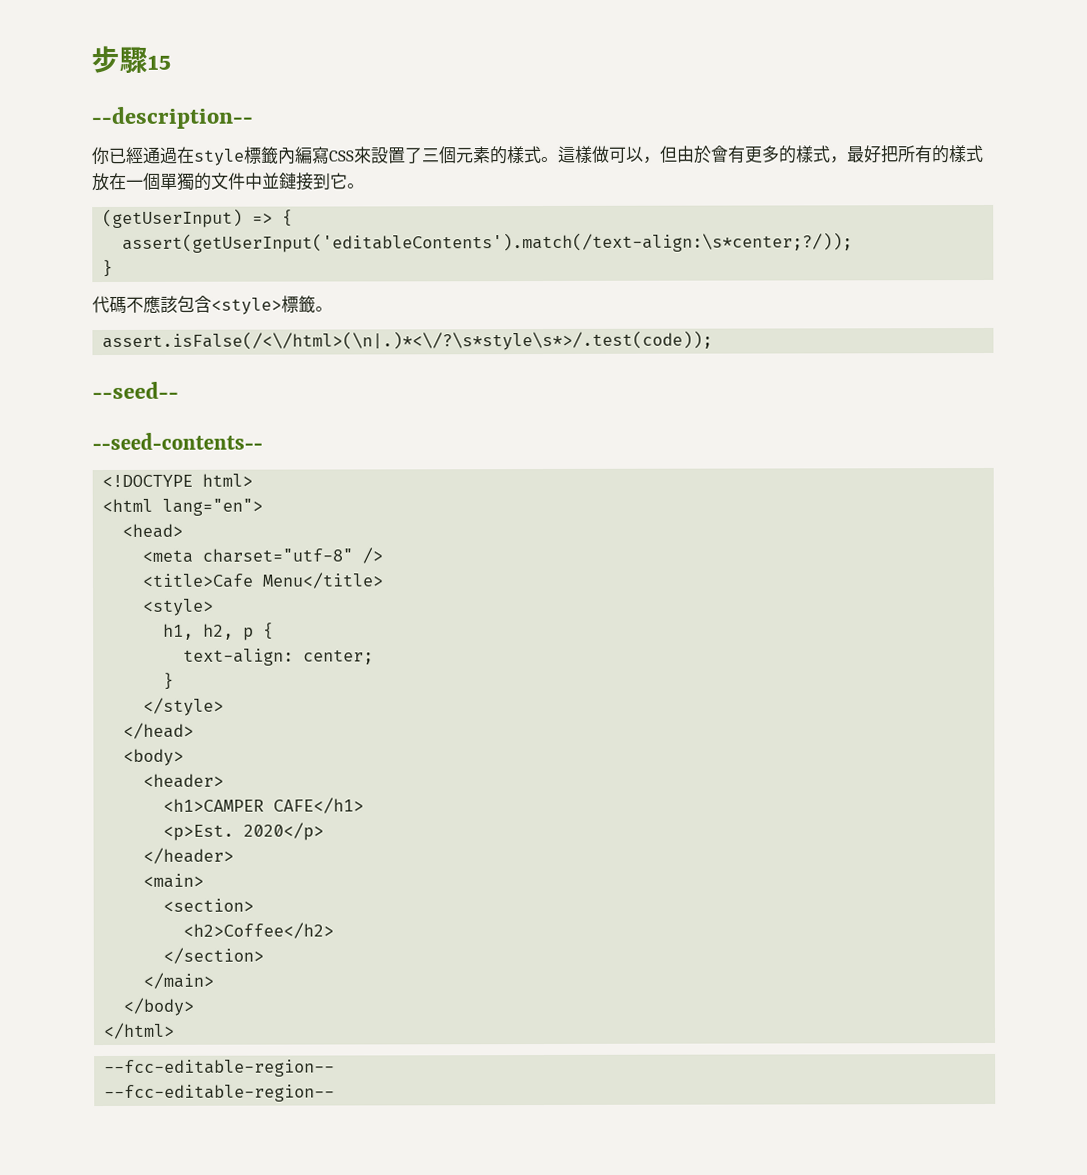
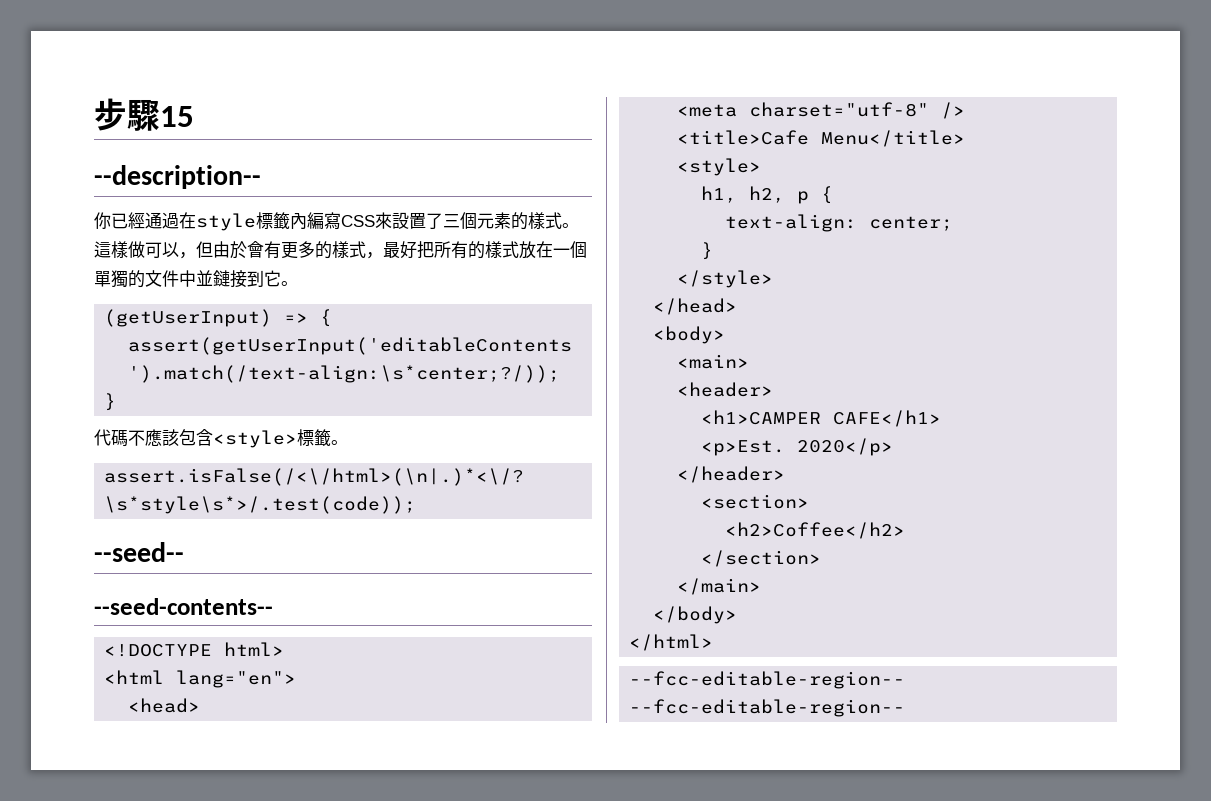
+ <main>
- <main>

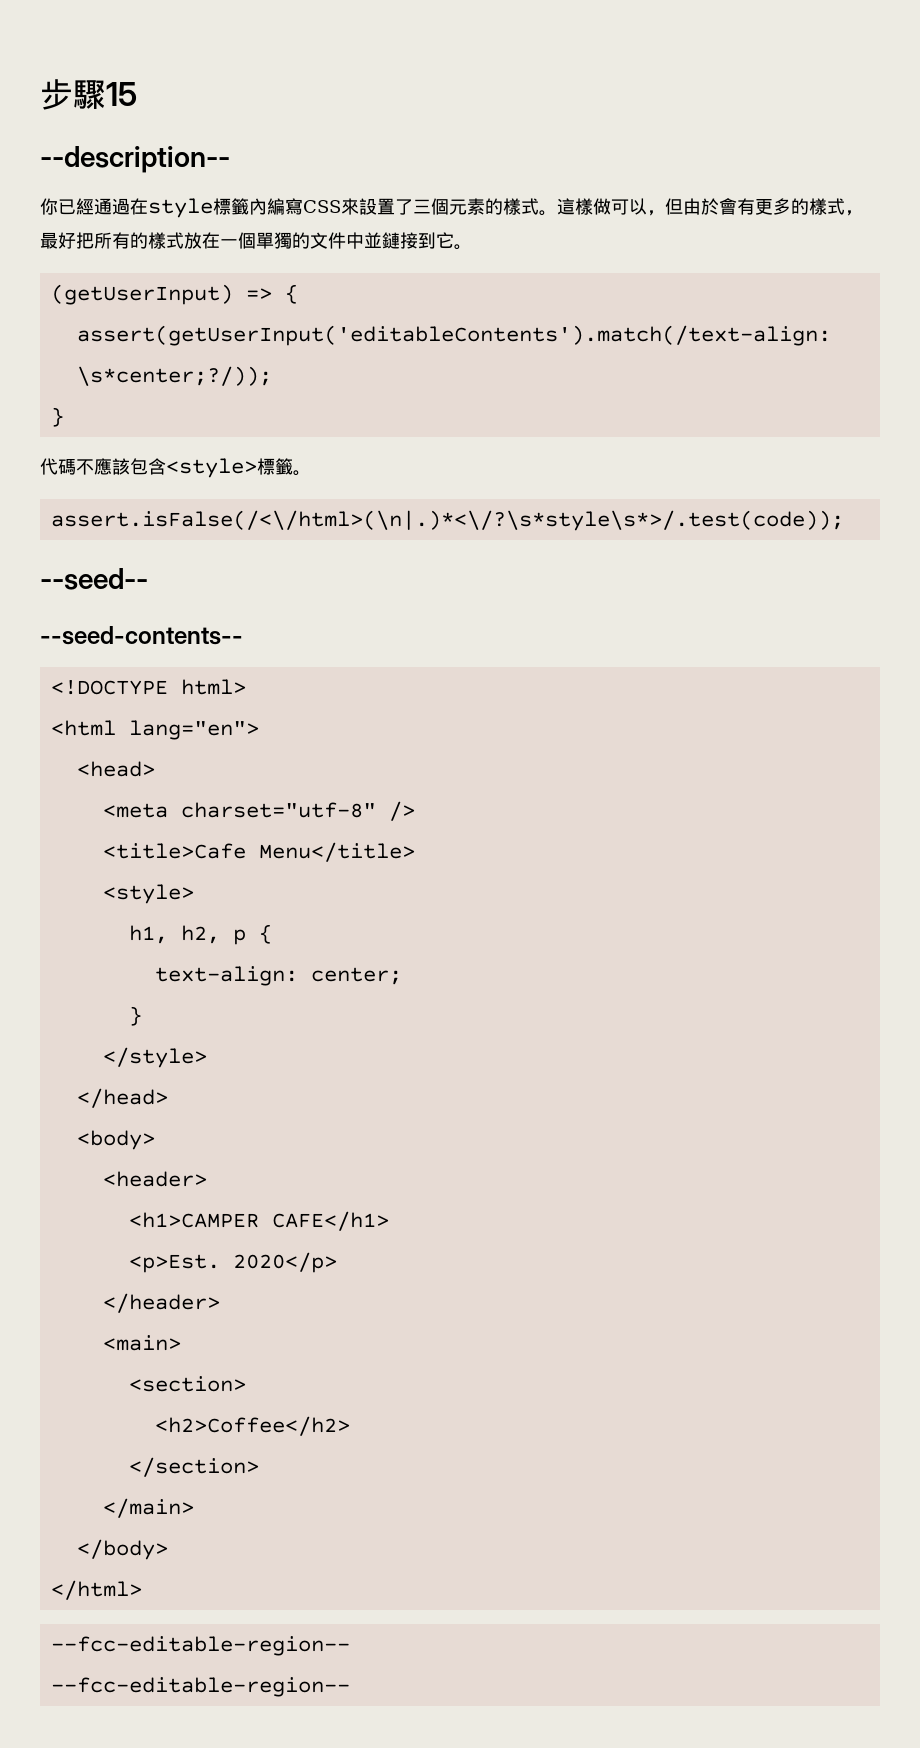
- <main>
+ <main>

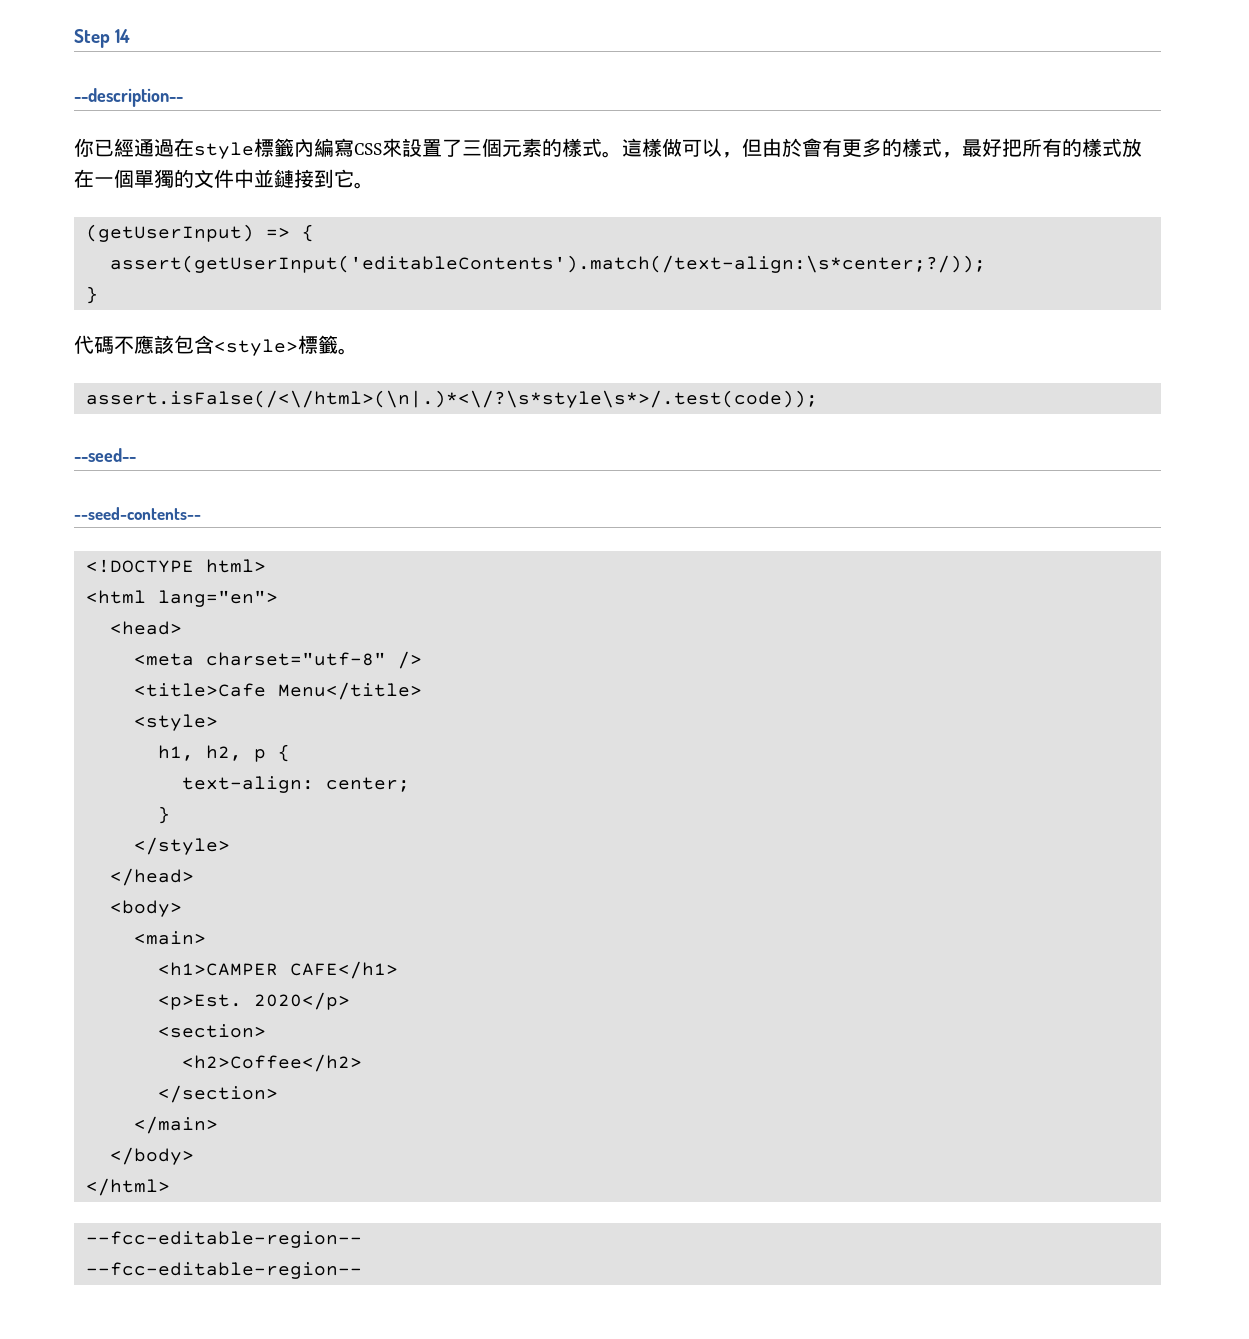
- 步驟15
+ Step 14
- <header>
+ <main>
- </header>
- <main>

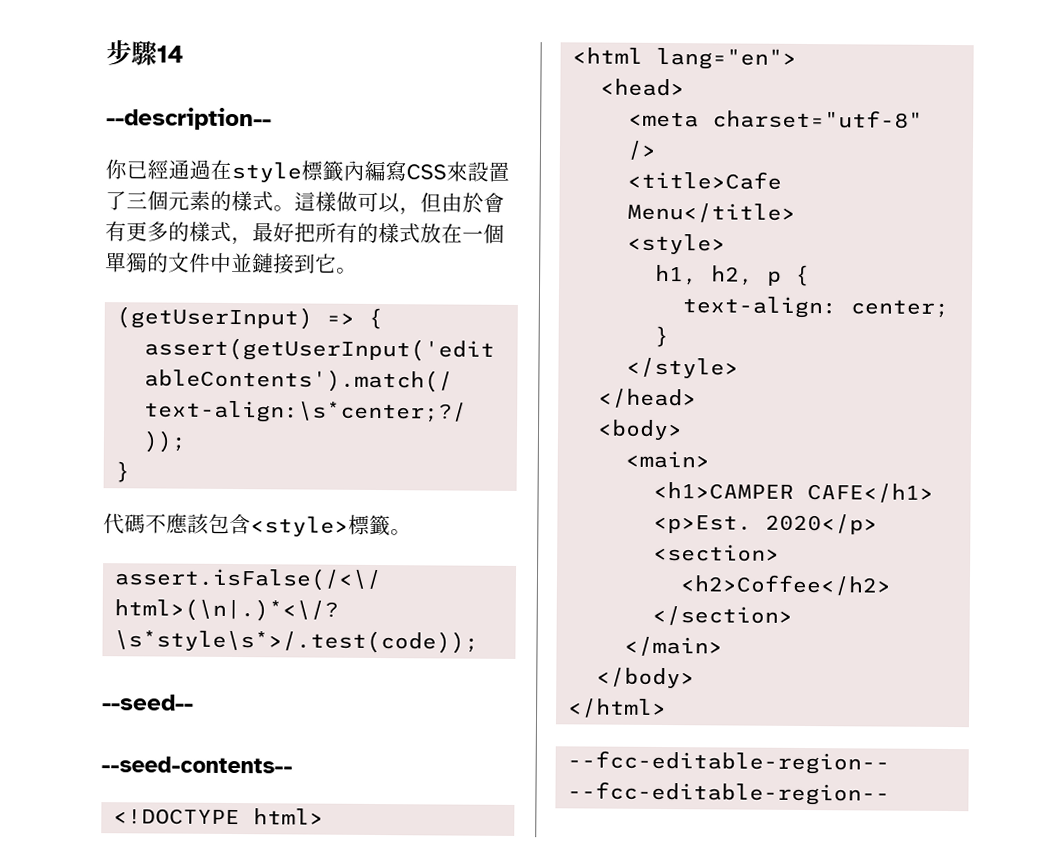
- Step 14
+ 步驟14

